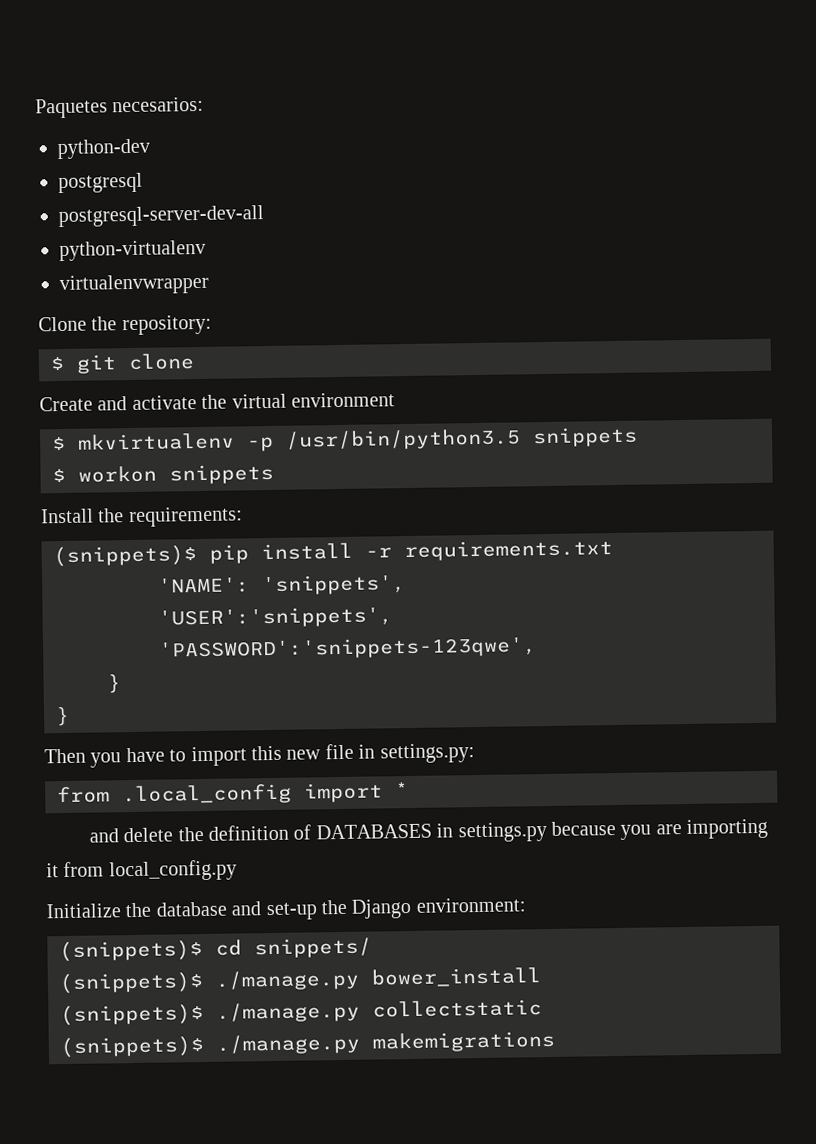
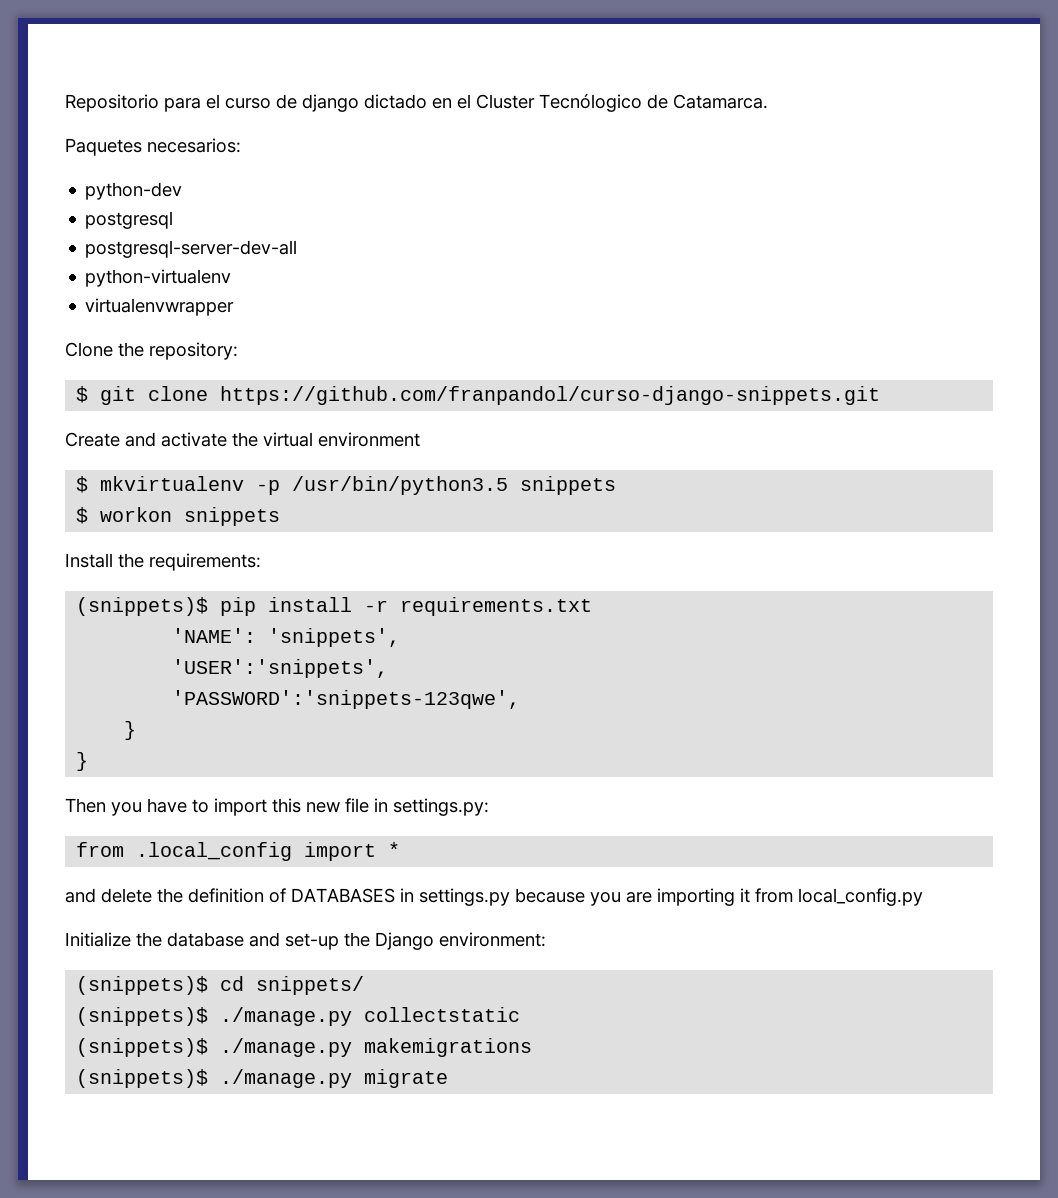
+ Repositorio para el curso de django dictado en el Cluster Tecnólogico de Catamarca.
- $ git clone
+ $ git clone https://github.com/franpandol/curso-django-snippets.git
- (snippets)$ ./manage.py bower_install
+ (snippets)$ ./manage.py migrate

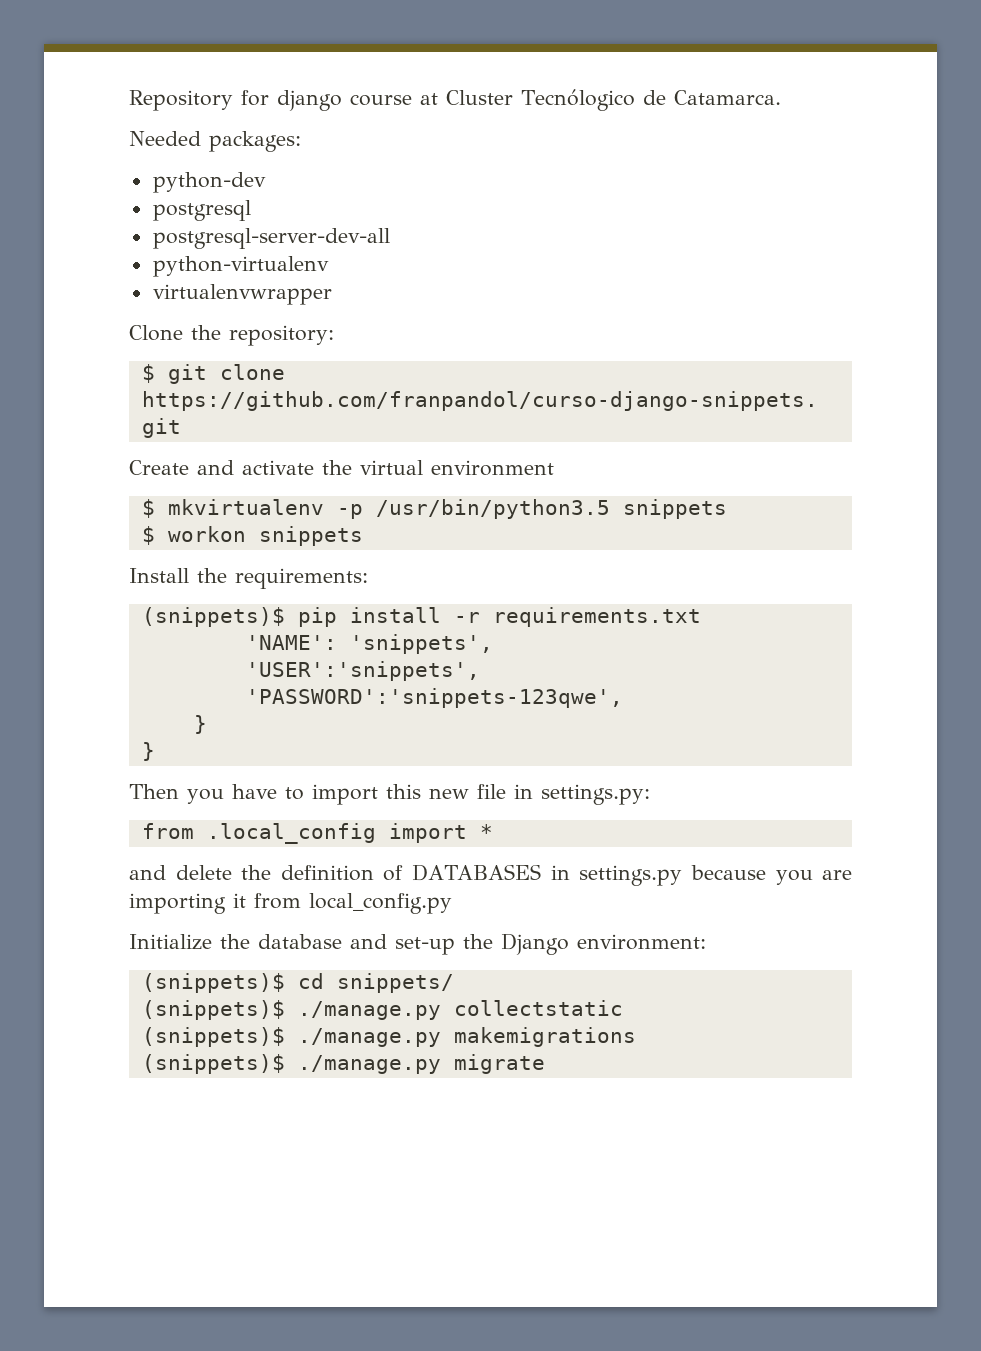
- Repositorio para el curso de django dictado en el Cluster Tecnólogico de Catamarca.
+ Repository for django course at Cluster Tecnólogico de Catamarca.
- Paquetes necesarios:
+ Needed packages:

